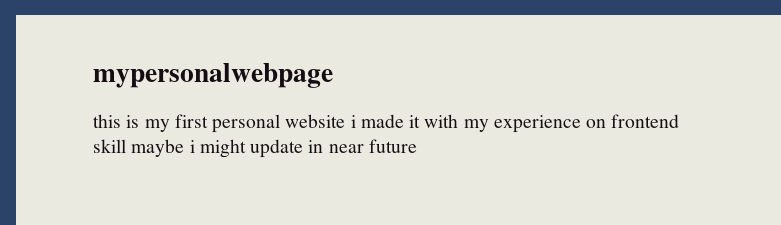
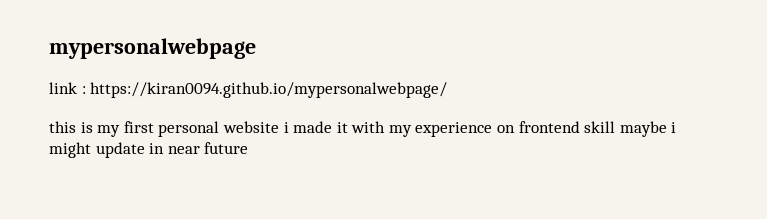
+ link : https://kiran0094.github.io/mypersonalwebpage/

